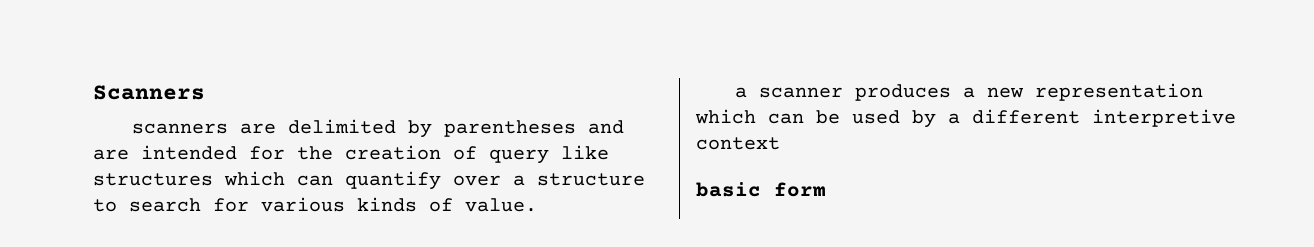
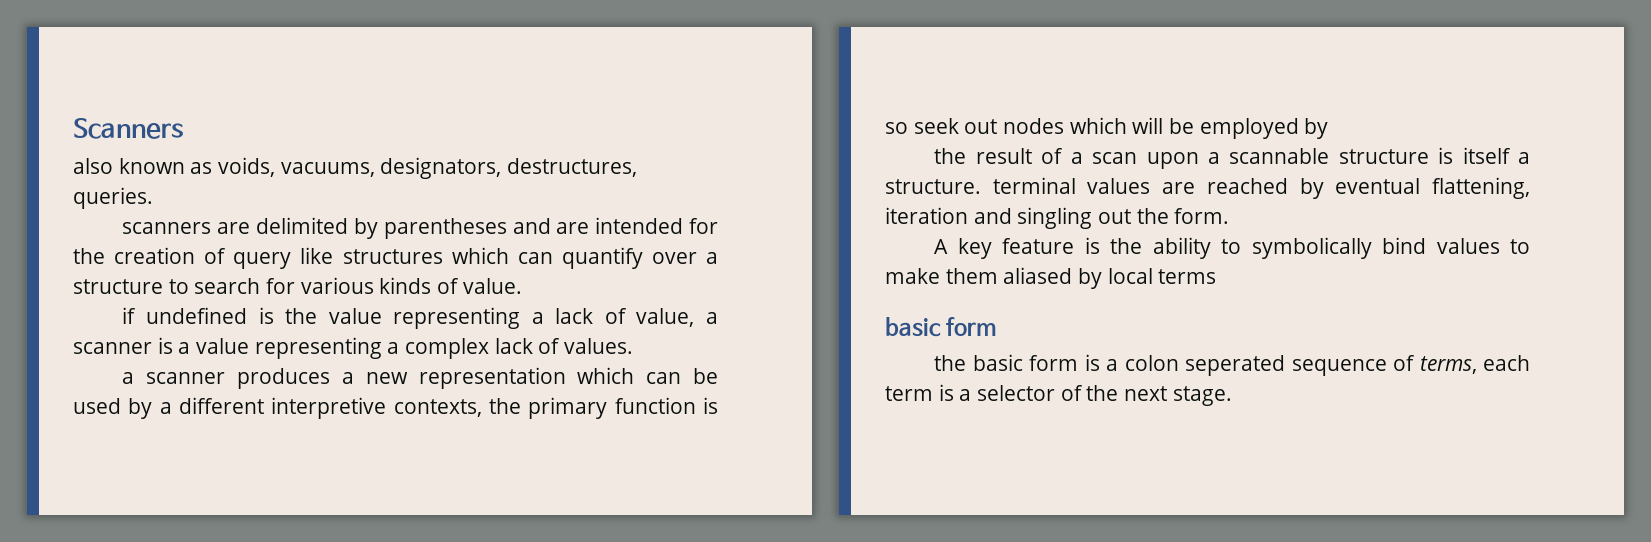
+ also known as voids, vacuums, designators, destructures, queries.
+ if undefined is the value representing a lack of value, a scanner is a value representing a complex lack of values.
- a scanner produces a new representation which can be used by a different interpretive context
+ a scanner produces a new representation which can be used by a different interpretive contexts, the primary function is so seek out nodes which will be employed by
+ the result of a scan upon a scannable structure is itself a structure. terminal values are reached by eventual flattening, iteration and singling out the form.
+ A key feature is the ability to symbolically bind values to make them aliased by local terms
  basic form
+ the basic form is a colon seperated sequence of terms, each term is a selector of the next stage.

